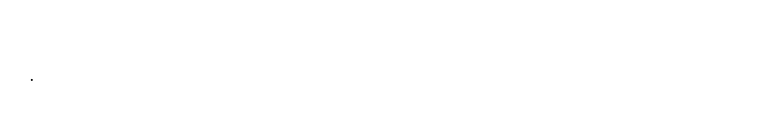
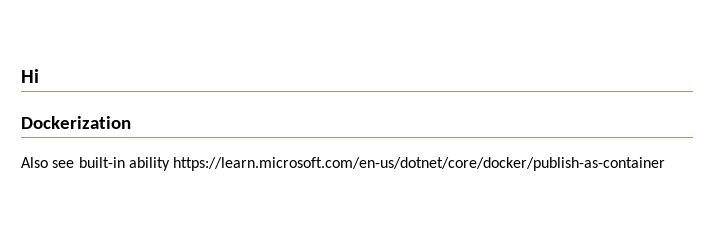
- .
+ Hi
+ Dockerization
+ Also see built-in ability https://learn.microsoft.com/en-us/dotnet/core/docker/publish-as-container

